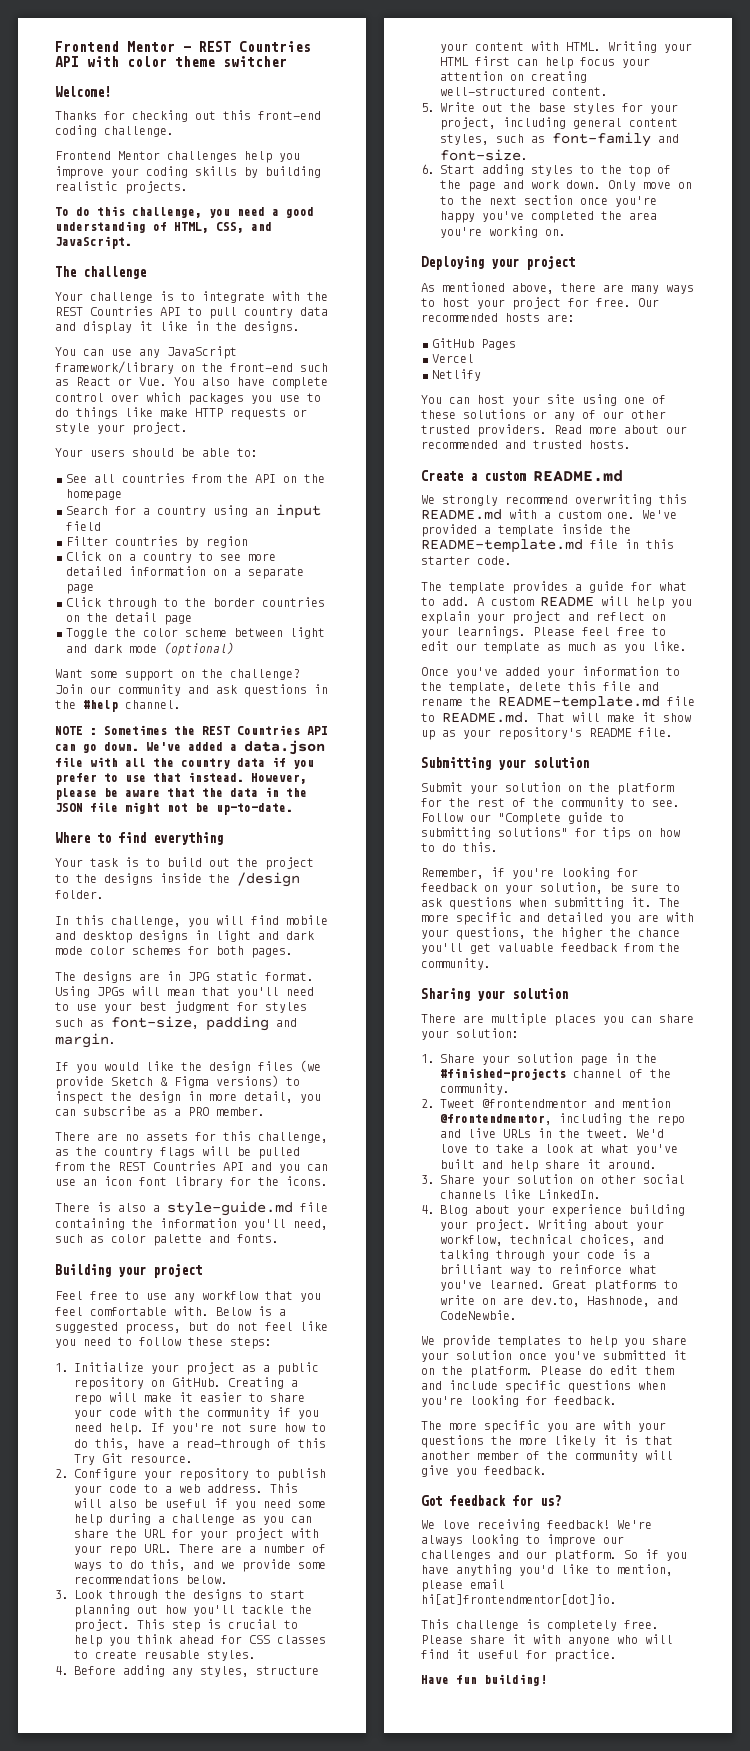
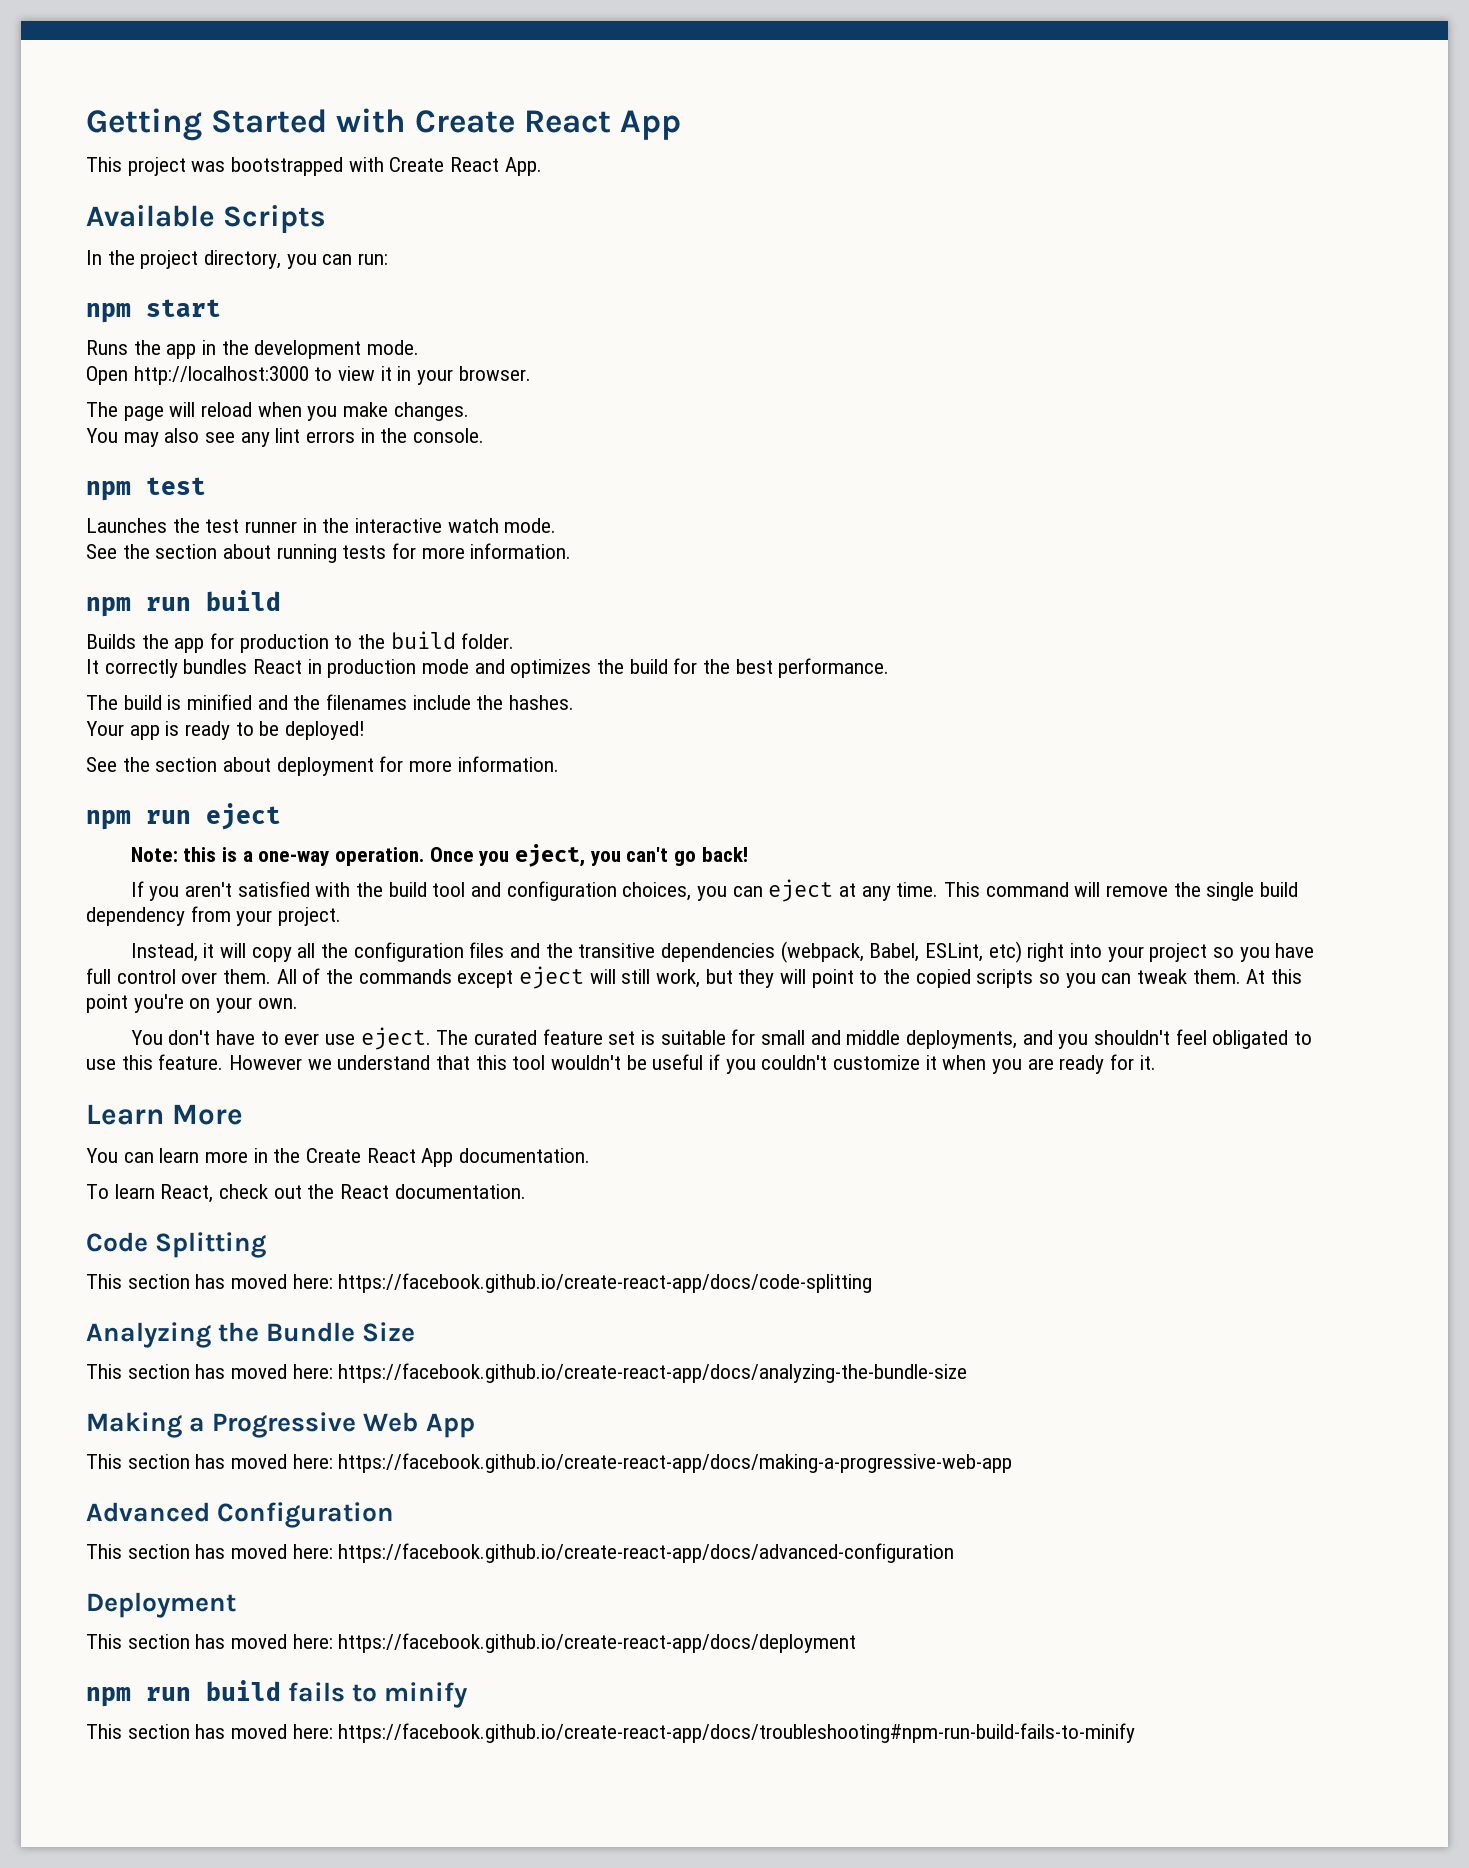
- Frontend Mentor - REST Countries API with color theme switcher
- Welcome!
- Thanks for checking out this front-end coding challenge.
- Frontend Mentor challenges help you improve your coding skills by building realistic projects.
- To do this challenge, you need a good understanding of HTML, CSS, and JavaScript.
- The challenge
- Your challenge is to integrate with the REST Countries API to pull country data and display it like in the designs.
- You can use any JavaScript framework/library on the front-end such as React or Vue. You also have complete control over which packages you use to do things like make HTTP requests or style your project.
- Your users should be able to:
- See all countries from the API on the homepage
- Search for a country using an input field
- Filter countries by region
- Click on a country to see more detailed information on a separate page
- Click through to the border countries on the detail page
- Toggle the color scheme between light and dark mode (optional)
- Want some support on the challenge? Join our community and ask questions in the #help channel.
- NOTE : Sometimes the REST Countries API can go down. We've added a data.json file with all the country data if you prefer to use that instead. However, please be aware that the data in the JSON file might not be up-to-date.
- Where to find everything
- Your task is to build out the project to the designs inside the /design folder.
- In this challenge, you will find mobile and desktop designs in light and dark mode color schemes for both pages.
- The designs are in JPG static format. Using JPGs will mean that you'll need to use your best judgment for styles such as font-size, padding and margin.
- If you would like the design files (we provide Sketch & Figma versions) to inspect the design in more detail, you can subscribe as a PRO member.
- There are no assets for this challenge, as the country flags will be pulled from the REST Countries API and you can use an icon font library for the icons.
- There is also a style-guide.md file containing the information you'll need, such as color palette and fonts.
- Building your project
- Feel free to use any workflow that you feel comfortable with. Below is a suggested process, but do not feel like you need to follow these steps:
- 1. Initialize your project as a public repository on GitHub. Creating a repo will make it easier to share your code with the community if you need help. If you're not sure how to do this, have a read-through of this Try Git resource.
- 2. Configure your repository to publish your code to a web address. This will also be useful if you need some help during a challenge as you can share the URL for your project with your repo URL. There are a number of ways to do this, and we provide some recommendations below.
- 3. Look through the designs to start planning out how you'll tackle the project. This step is crucial to help you think ahead for CSS classes to create reusable styles.
- 4. Before adding any styles, structure your content with HTML. Writing your HTML first can help focus your attention on creating well-structured content.
- 5. Write out the base styles for your project, including general content styles, such as font-family and font-size.
- 6. Start adding styles to the top of the page and work down. Only move on to the next section once you're happy you've completed the area you're working on.
- Deploying your project
- As mentioned above, there are many ways to host your project for free. Our recommended hosts are:
- GitHub Pages
- Vercel
- Netlify
- You can host your site using one of these solutions or any of our other trusted providers. Read more about our recommended and trusted hosts.
- Create a custom README.md
- We strongly recommend overwriting this README.md with a custom one. We've provided a template inside the README-template.md file in this starter code.
- The template provides a guide for what to add. A custom README will help you explain your project and reflect on your learnings. Please feel free to edit our template as much as you like.
- Once you've added your information to the template, delete this file and rename the README-template.md file to README.md. That will make it show up as your repository's README file.
- Submitting your solution
- Submit your solution on the platform for the rest of the community to see. Follow our "Complete guide to submitting solutions" for tips on how to do this.
- Remember, if you're looking for feedback on your solution, be sure to ask questions when submitting it. The more specific and detailed you are with your questions, the higher the chance you'll get valuable feedback from the community.
- Sharing your solution
- There are multiple places you can share your solution:
- 1. Share your solution page in the #finished-projects channel of the community.
- 2. Tweet @frontendmentor and mention @frontendmentor, including the repo and live URLs in the tweet. We'd love to take a look at what you've built and help share it around.
- 3. Share your solution on other social channels like LinkedIn.
- 4. Blog about your experience building your project. Writing about your workflow, technical choices, and talking through your code is a brilliant way to reinforce what you've learned. Great platforms to write on are dev.to, Hashnode, and CodeNewbie.
- We provide templates to help you share your solution once you've submitted it on the platform. Please do edit them and include specific questions when you're looking for feedback.
- The more specific you are with your questions the more likely it is that another member of the community will give you feedback.
- Got feedback for us?
- We love receiving feedback! We're always looking to improve our challenges and our platform. So if you have anything you'd like to mention, please email hi[at]frontendmentor[dot]io.
- This challenge is completely free. Please share it with anyone who will find it useful for practice.
- Have fun building!
+ Getting Started with Create React App
+ This project was bootstrapped with Create React App.
+ Available Scripts
+ In the project directory, you can run:
+ npm start
+ Runs the app in the development mode.
+ Open http://localhost:3000 to view it in your browser.
+ The page will reload when you make changes.
+ You may also see any lint errors in the console.
+ npm test
+ Launches the test runner in the interactive watch mode.
+ See the section about running tests for more information.
+ npm run build
+ Builds the app for production to the build folder.
+ It correctly bundles React in production mode and optimizes the build for the best performance.
+ The build is minified and the filenames include the hashes.
+ Your app is ready to be deployed!
+ See the section about deployment for more information.
+ npm run eject
+ Note: this is a one-way operation. Once you eject, you can't go back!
+ If you aren't satisfied with the build tool and configuration choices, you can eject at any time. This command will remove the single build dependency from your project.
+ Instead, it will copy all the configuration files and the transitive dependencies (webpack, Babel, ESLint, etc) right into your project so you have full control over them. All of the commands except eject will still work, but they will point to the copied scripts so you can tweak them. At this point you're on your own.
+ You don't have to ever use eject. The curated feature set is suitable for small and middle deployments, and you shouldn't feel obligated to use this feature. However we understand that this tool wouldn't be useful if you couldn't customize it when you are ready for it.
+ Learn More
+ You can learn more in the Create React App documentation.
+ To learn React, check out the React documentation.
+ Code Splitting
+ This section has moved here: https://facebook.github.io/create-react-app/docs/code-splitting
+ Analyzing the Bundle Size
+ This section has moved here: https://facebook.github.io/create-react-app/docs/analyzing-the-bundle-size
+ Making a Progressive Web App
+ This section has moved here: https://facebook.github.io/create-react-app/docs/making-a-progressive-web-app
+ Advanced Configuration
+ This section has moved here: https://facebook.github.io/create-react-app/docs/advanced-configuration
+ Deployment
+ This section has moved here: https://facebook.github.io/create-react-app/docs/deployment
+ npm run build fails to minify
+ This section has moved here: https://facebook.github.io/create-react-app/docs/troubleshooting#npm-run-build-fails-to-minify

